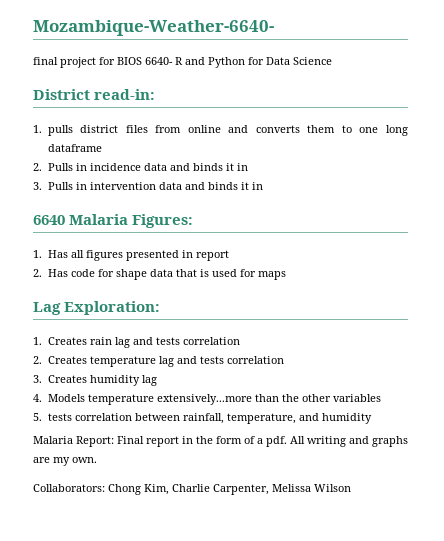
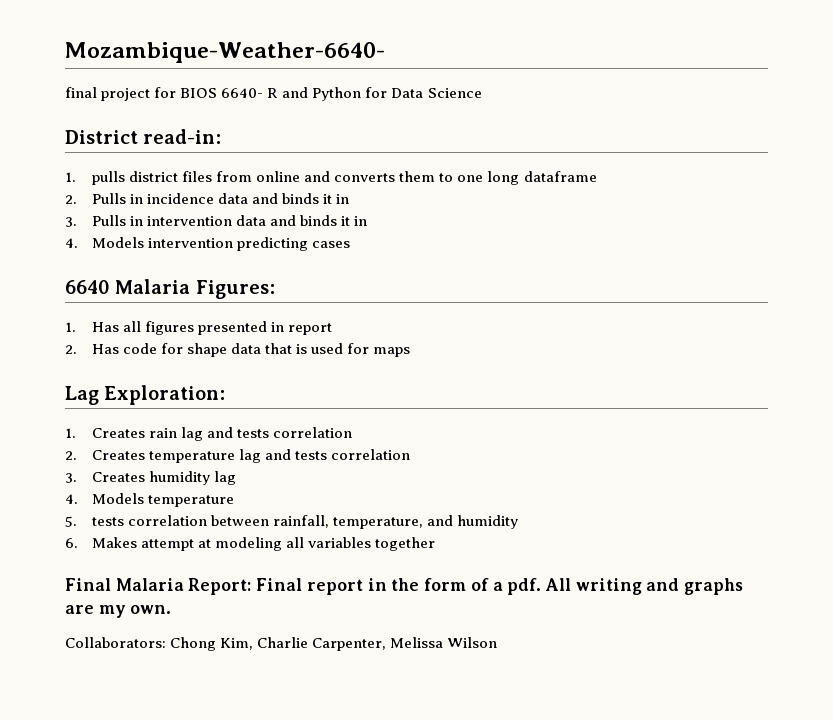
+ 4. Models intervention predicting cases
- 4. Models temperature extensively...more than the other variables
+ 4. Models temperature
- Malaria Report: Final report in the form of a pdf.
+ 6. Makes attempt at modeling all variables together
+ Final Malaria Report: Final report in the form of a pdf.

